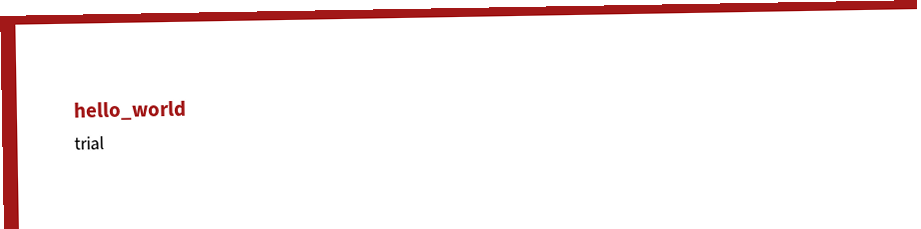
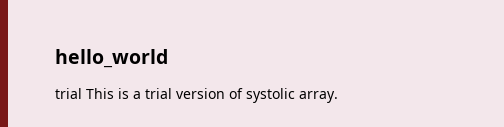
- trial
+ trial This is a trial version of systolic array.

